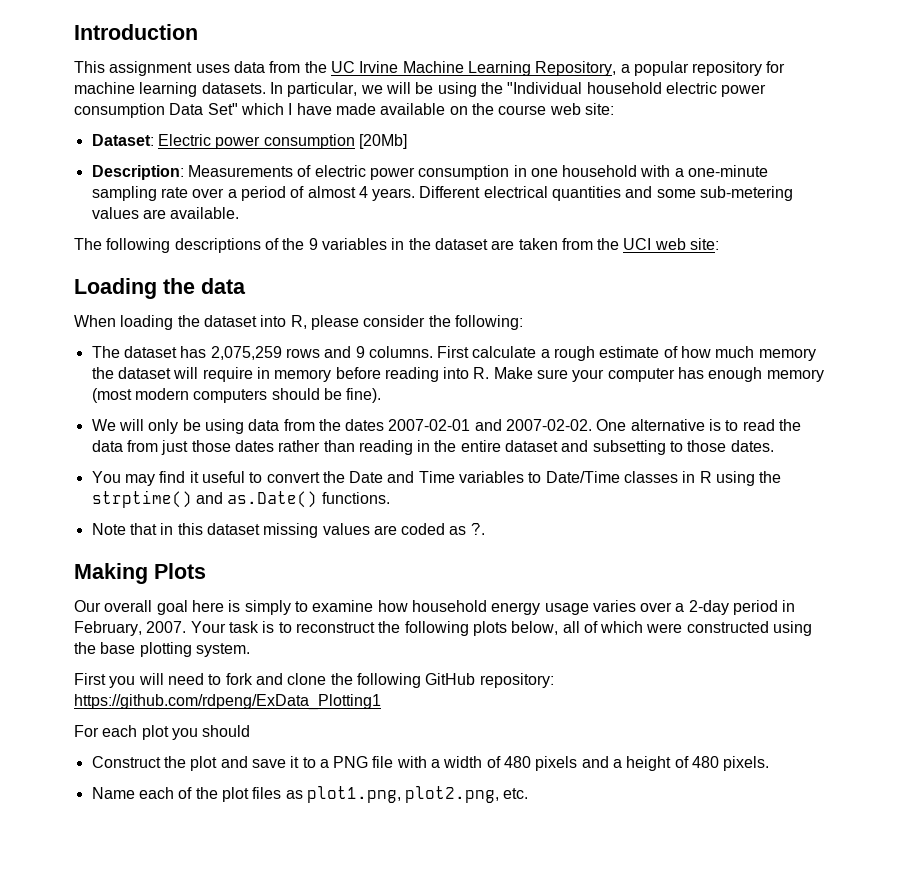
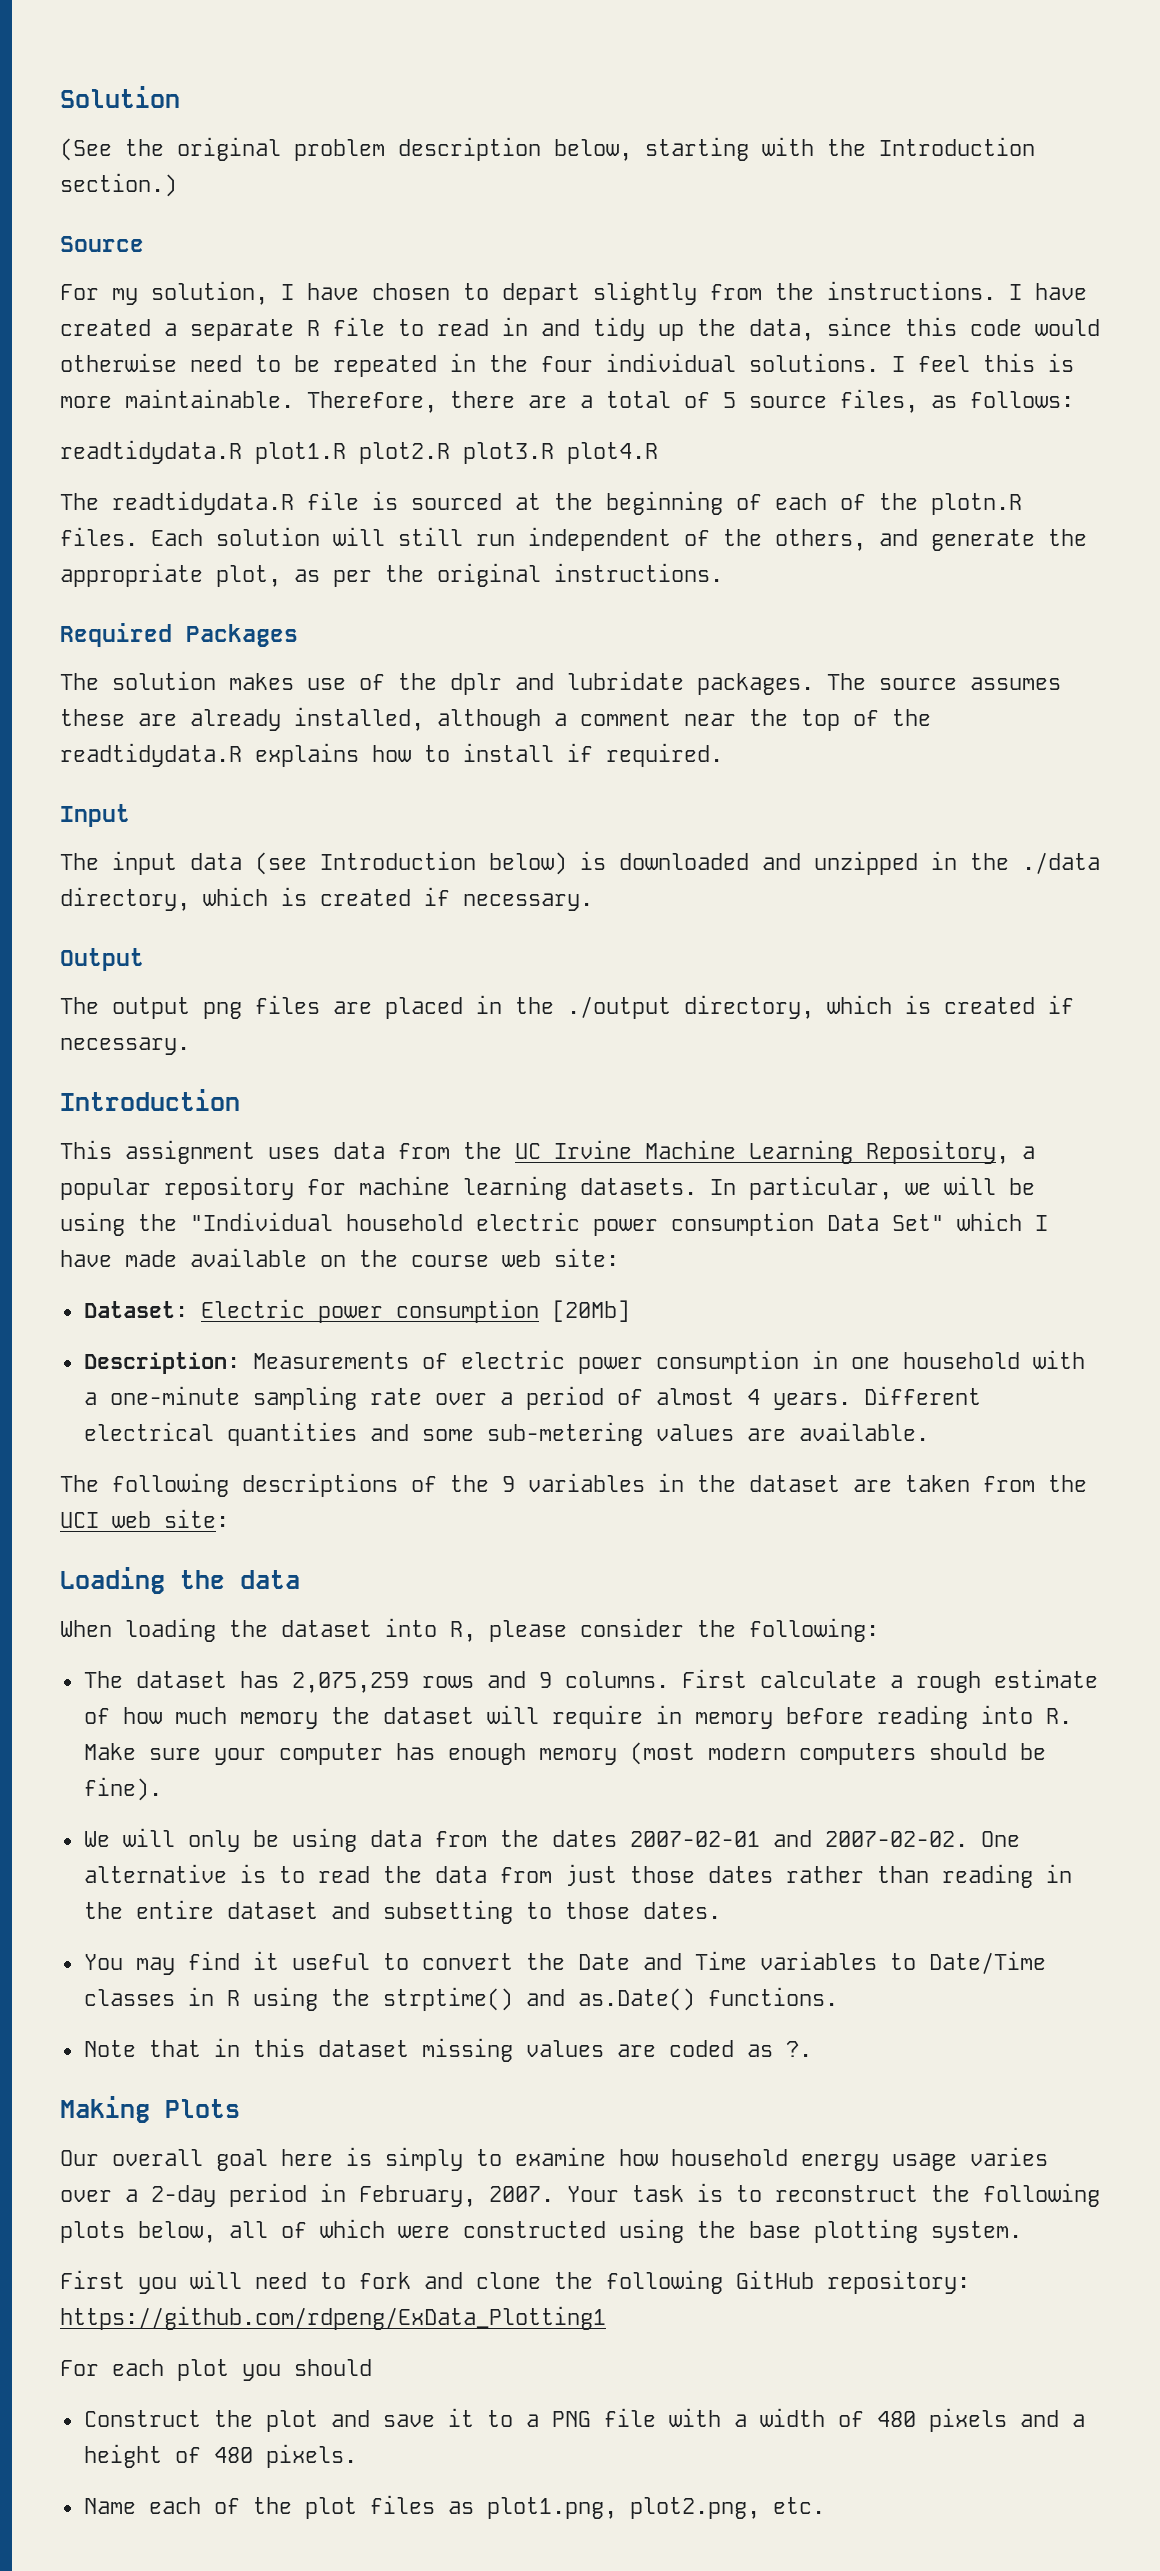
+ Solution
+ (See the original problem description below, starting with the Introduction section.)
+ Source
+ For my solution, I have chosen to depart slightly from the instructions. I have created a separate R file to read in and tidy up the data, since this code would otherwise need to be repeated in the four individual solutions. I feel this is more maintainable. Therefore, there are a total of 5 source files, as follows:
+ readtidydata.R plot1.R plot2.R plot3.R plot4.R
+ The readtidydata.R file is sourced at the beginning of each of the plotn.R files. Each solution will still run independent of the others, and generate the appropriate plot, as per the original instructions.
+ Required Packages
+ The solution makes use of the dplr and lubridate packages. The source assumes these are already installed, although a comment near the top of the readtidydata.R explains how to install if required.
+ Input
+ The input data (see Introduction below) is downloaded and unzipped in the ./data directory, which is created if necessary.
+ Output
+ The output png files are placed in the ./output directory, which is created if necessary.

